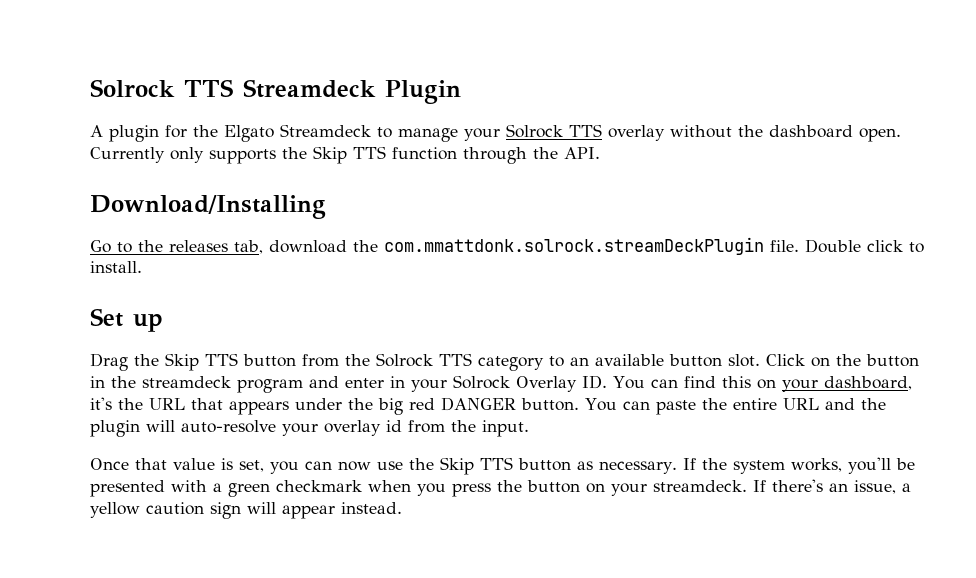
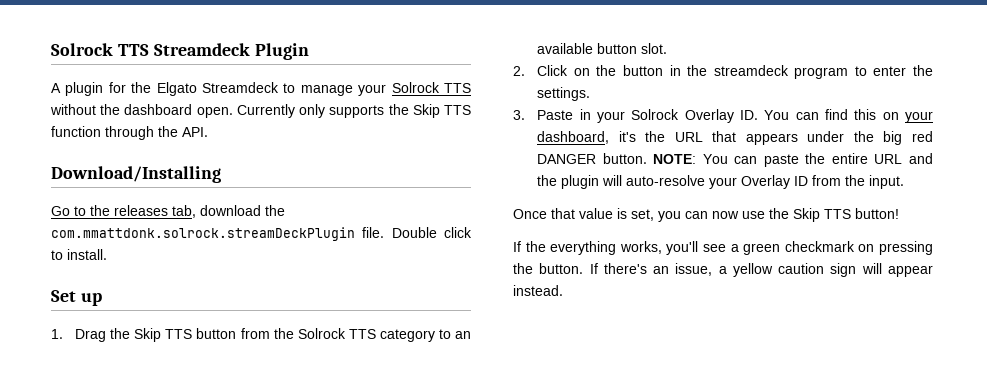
- A plugin for the Elgato Streamdeck to manage your Solrock TTS overlay without the dashboard open.
+ A plugin for the Elgato Streamdeck to manage your Solrock TTS without the dashboard open.
- Drag the Skip TTS button from the Solrock TTS category to an available button slot. Click on the button in the streamdeck program and enter in your Solrock Overlay ID. You can find this on your dashboard, it's the URL that appears under the big red DANGER button.
+ 1. Drag the Skip TTS button from the Solrock TTS category to an available button slot.
+ 2. Click on the button in the streamdeck program to enter the settings.
+ 3. Paste in your Solrock Overlay ID. You can find this on your dashboard, it's the URL that appears under the big red DANGER button.
- You can paste the entire URL and the plugin will auto-resolve your overlay id from the input.
+ NOTE: You can paste the entire URL and the plugin will auto-resolve your Overlay ID from the input.
- Once that value is set, you can now use the Skip TTS button as necessary. If the system works, you'll be presented with a green checkmark when you press the button on your streamdeck.
+ Once that value is set, you can now use the Skip TTS button!
+ If the everything works, you'll see a green checkmark on pressing the button.

